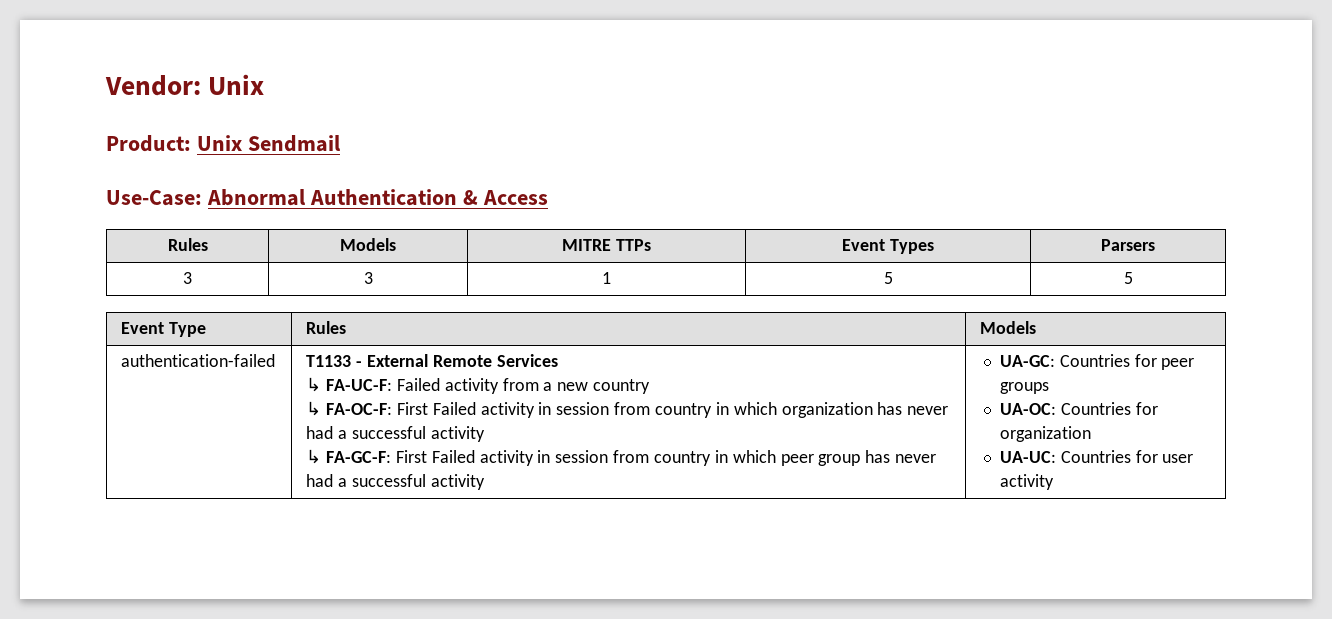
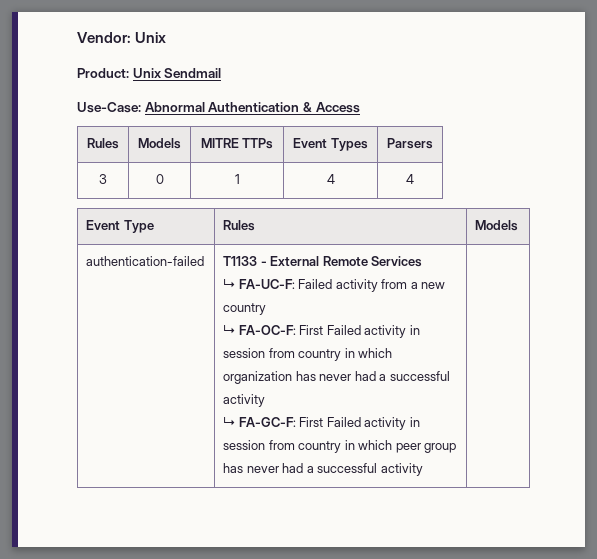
- 3 | 3 | 1 | 5 | 5
+ 3 | 0 | 1 | 4 | 4
- UA-GC: Countries for peer groups
- UA-OC: Countries for organization
- UA-UC: Countries for user activity

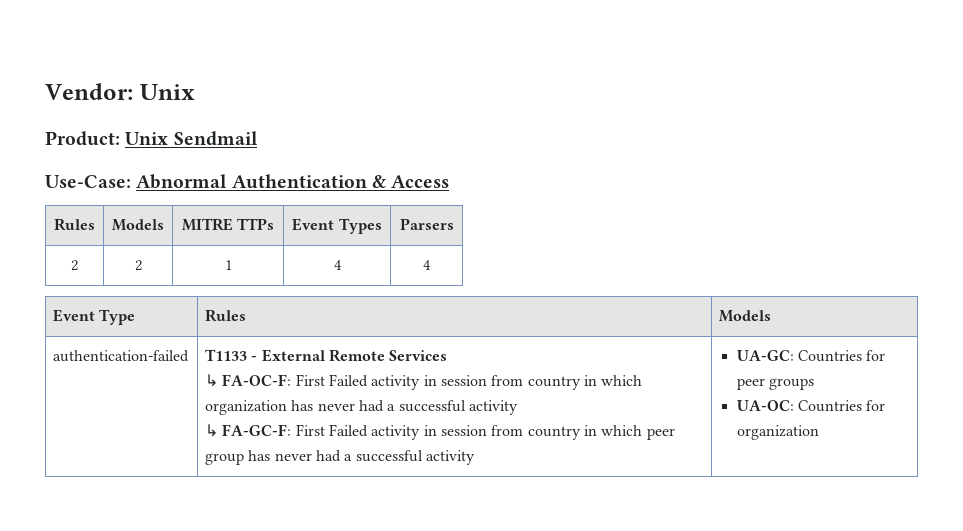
- 3 | 0 | 1 | 4 | 4
+ 2 | 2 | 1 | 4 | 4
- ↳ FA-UC-F: Failed activity from a new country
+ UA-GC: Countries for peer groups
+ UA-OC: Countries for organization

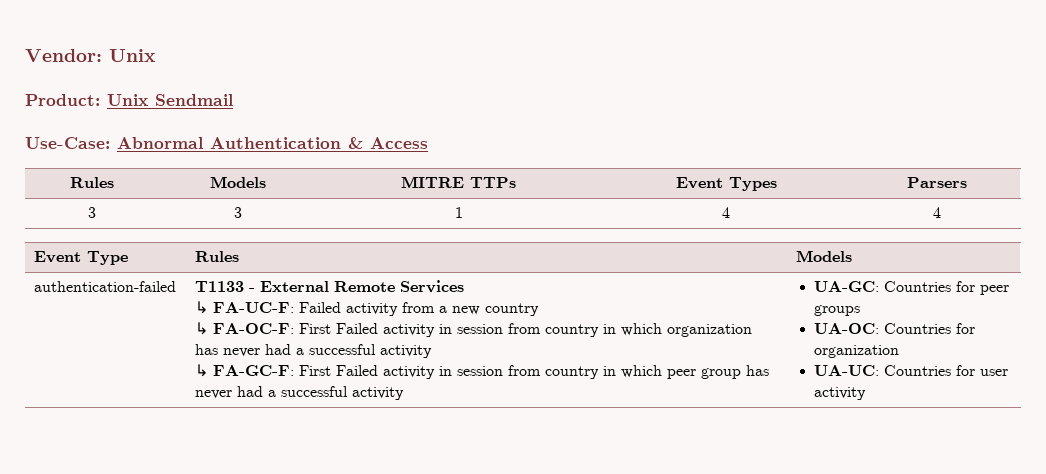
- 2 | 2 | 1 | 4 | 4
+ 3 | 3 | 1 | 4 | 4
+ ↳ FA-UC-F: Failed activity from a new country
+ UA-UC: Countries for user activity

